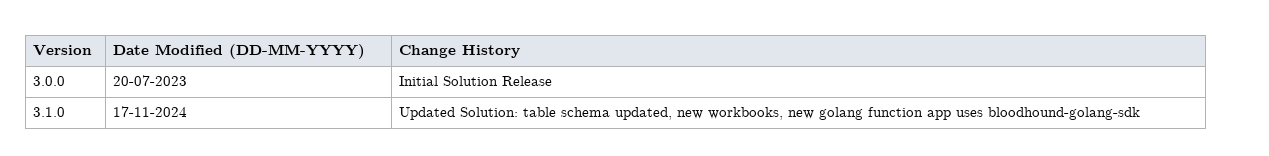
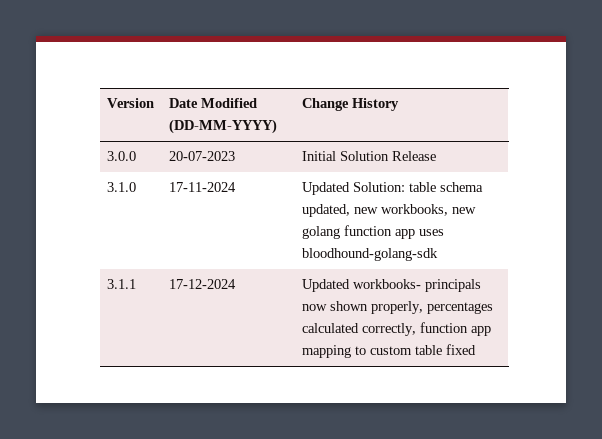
+ 3.1.1 | 17-12-2024 | Updated workbooks- principals now shown properly, percentages calculated correctly, function app mapping to custom table fixed

